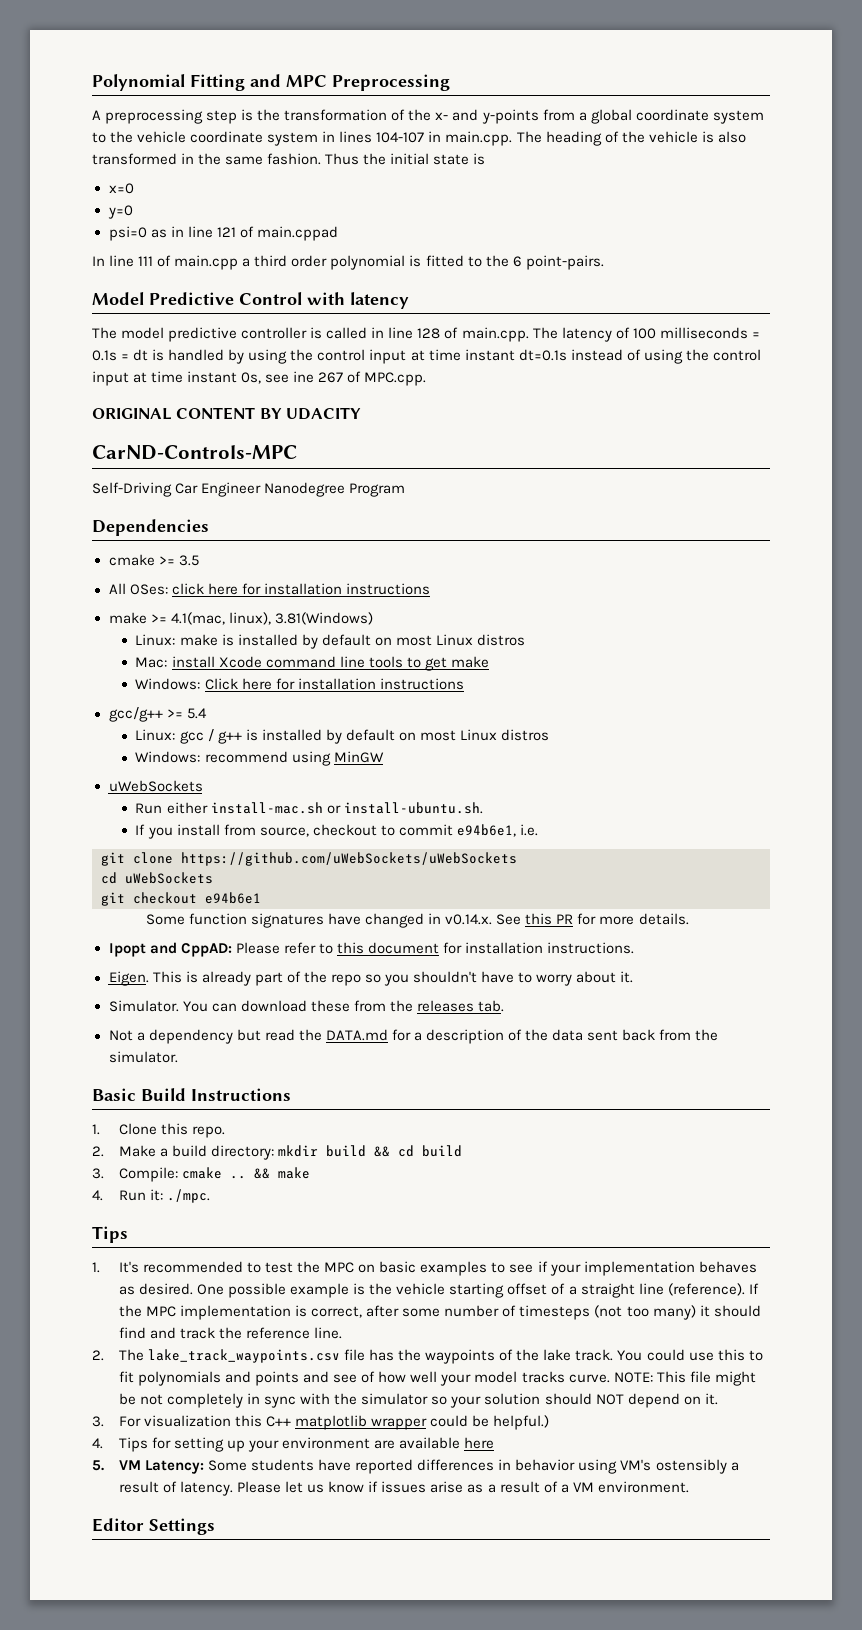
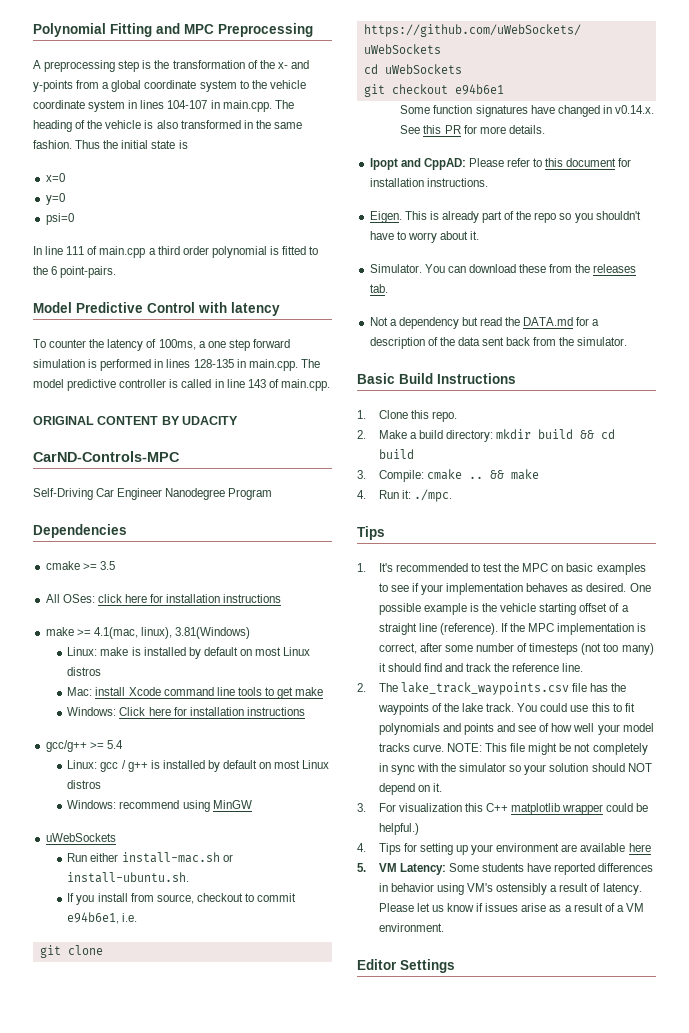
- psi=0 as in line 121 of main.cppad
+ psi=0
- The model predictive controller is called in line 128 of main.cpp. The latency of 100 milliseconds = 0.1s = dt is handled by using the control input at time instant dt=0.1s instead of using the control input at time instant 0s, see ine 267 of MPC.cpp.
+ To counter the latency of 100ms, a one step forward simulation is performed in lines 128-135 in main.cpp. The model predictive controller is called in line 143 of main.cpp.

